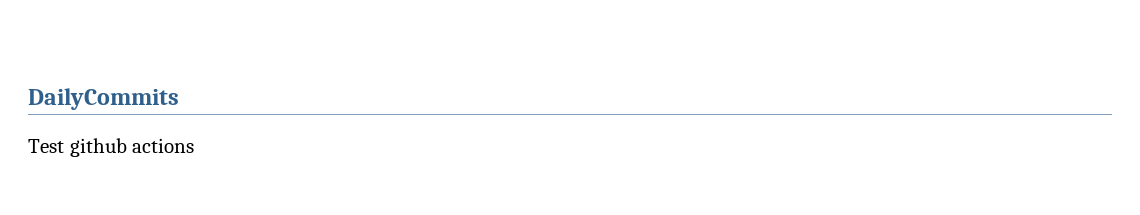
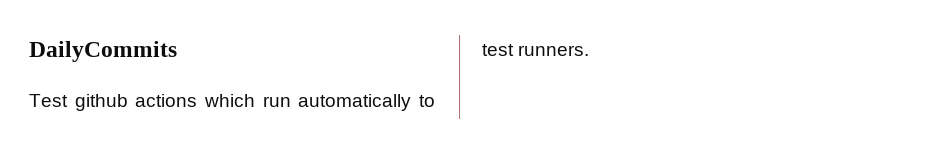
- Test github actions
+ Test github actions which run automatically to test runners.

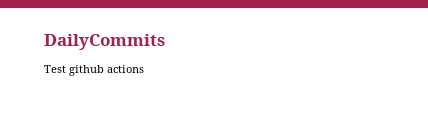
- Test github actions which run automatically to test runners.
+ Test github actions

